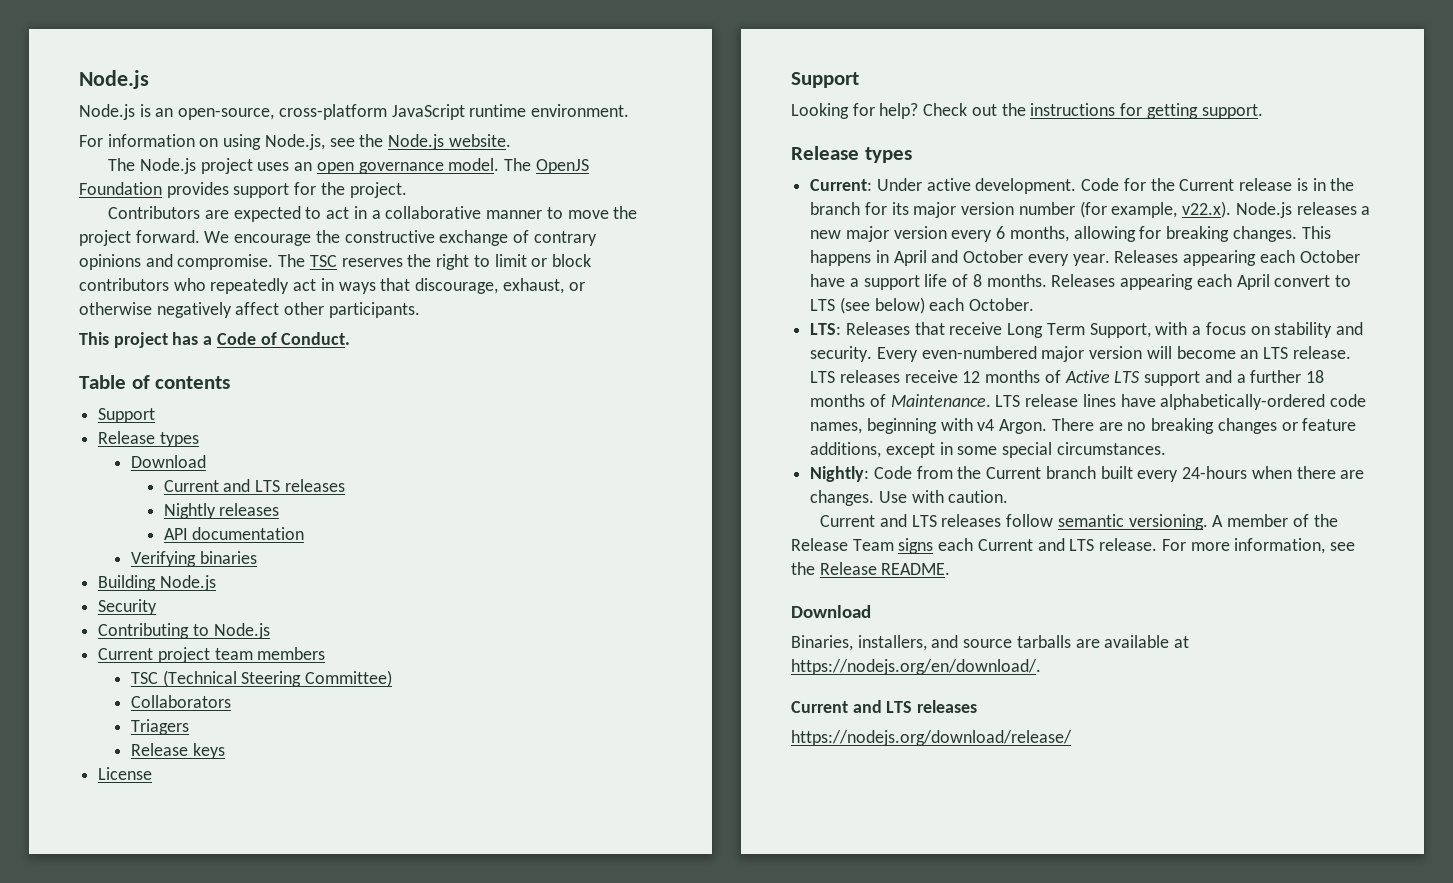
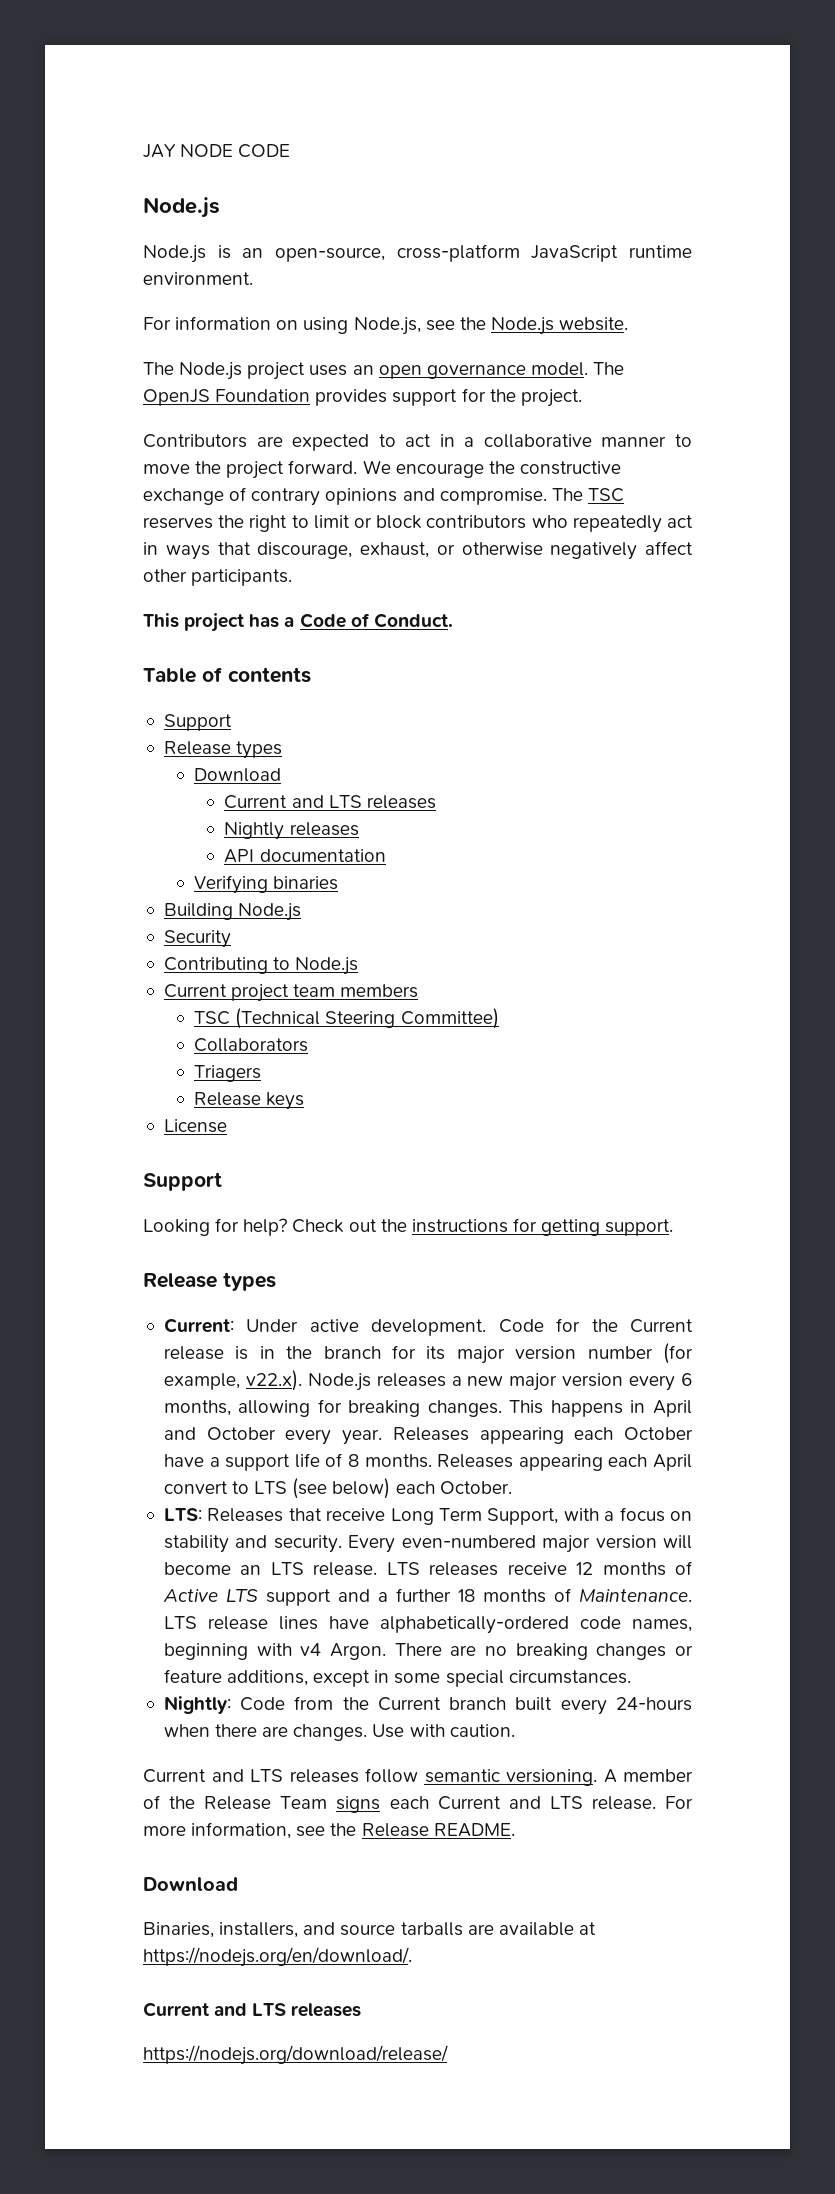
+ JAY NODE CODE

